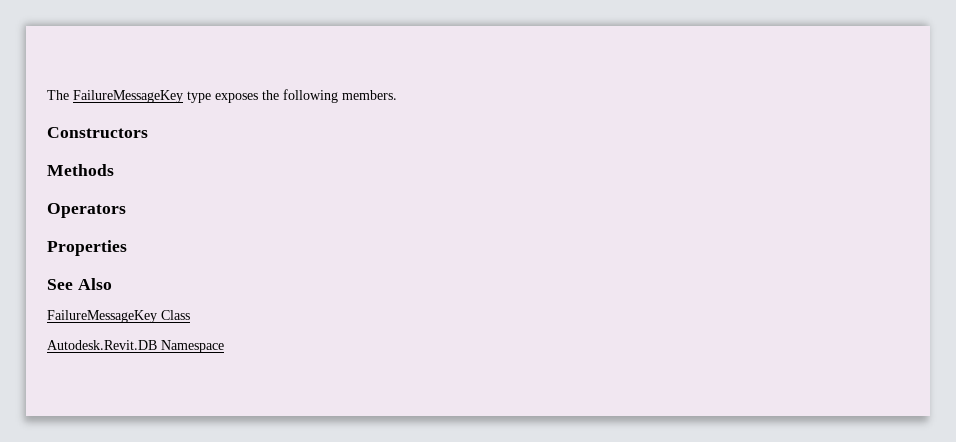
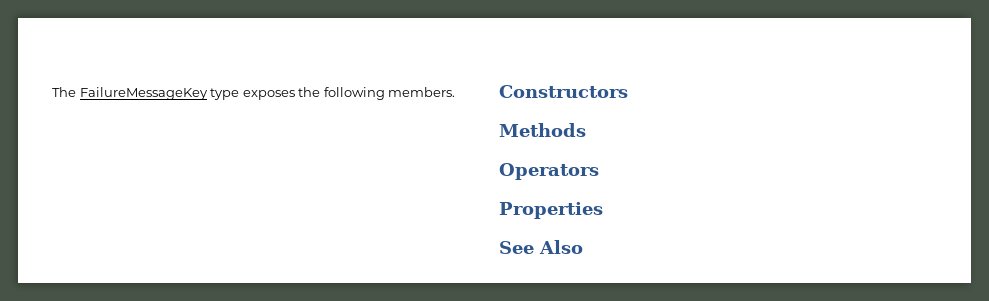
- FailureMessageKey Class
- Autodesk.Revit.DB Namespace

